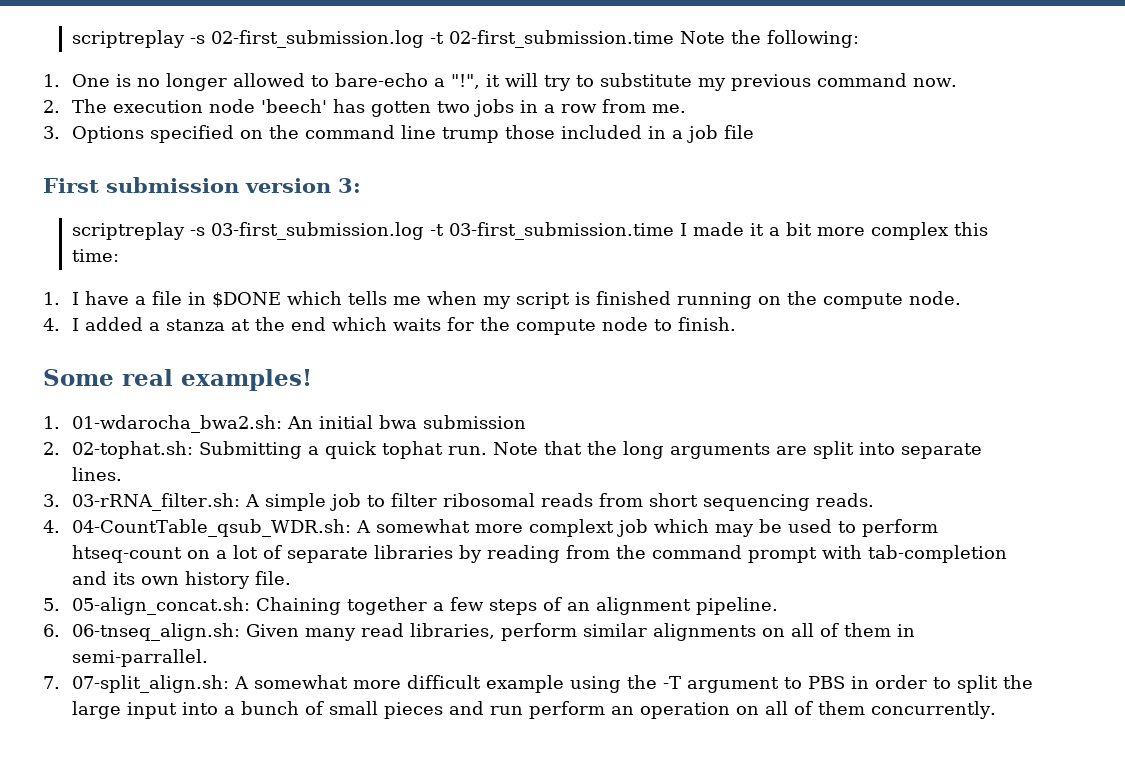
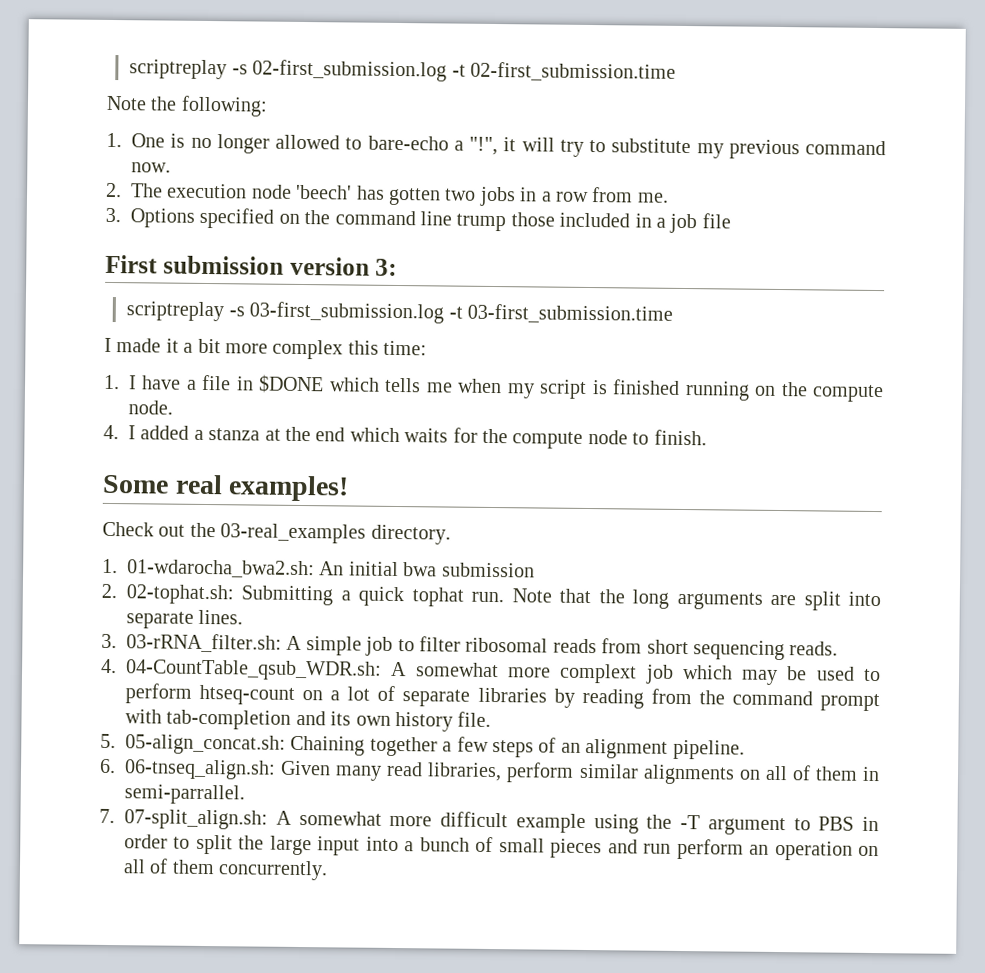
- scriptreplay -s 02-first_submission.log -t 02-first_submission.time Note the following:
+ scriptreplay -s 02-first_submission.log -t 02-first_submission.time
+ Note the following:
- scriptreplay -s 03-first_submission.log -t 03-first_submission.time I made it a bit more complex this time:
+ scriptreplay -s 03-first_submission.log -t 03-first_submission.time
+ I made it a bit more complex this time:
+ Check out the 03-real_examples directory.

